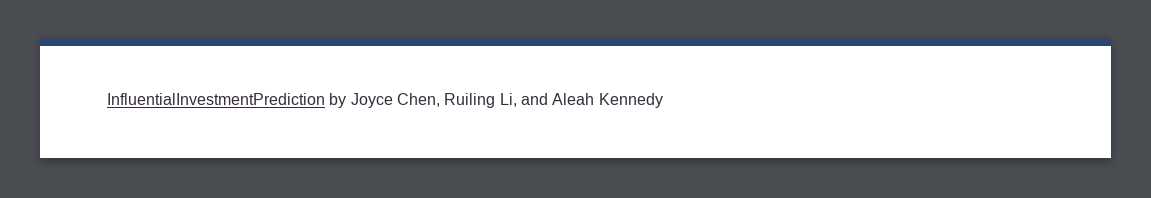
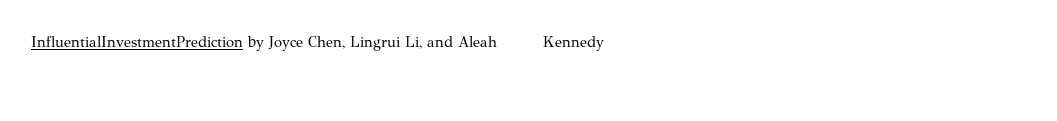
- InfluentialInvestmentPrediction by Joyce Chen, Ruiling Li, and Aleah Kennedy
+ InfluentialInvestmentPrediction by Joyce Chen, Lingrui Li, and Aleah Kennedy

